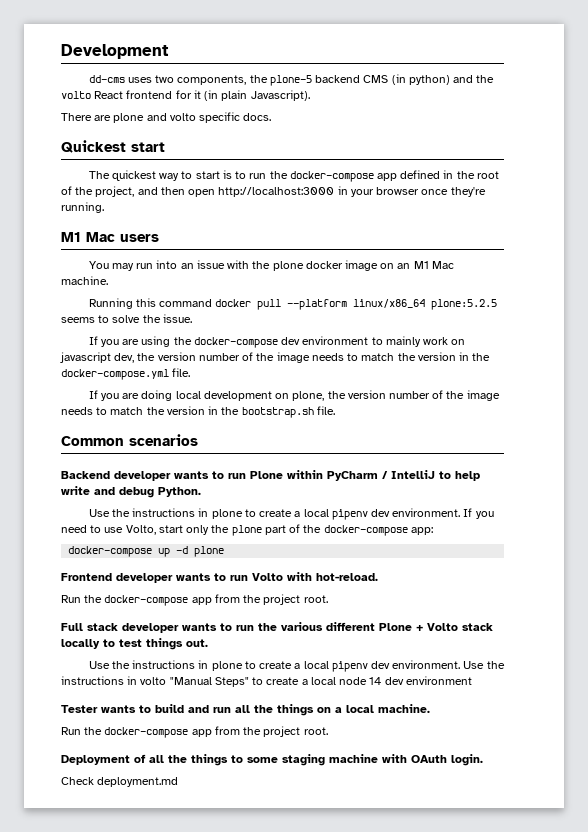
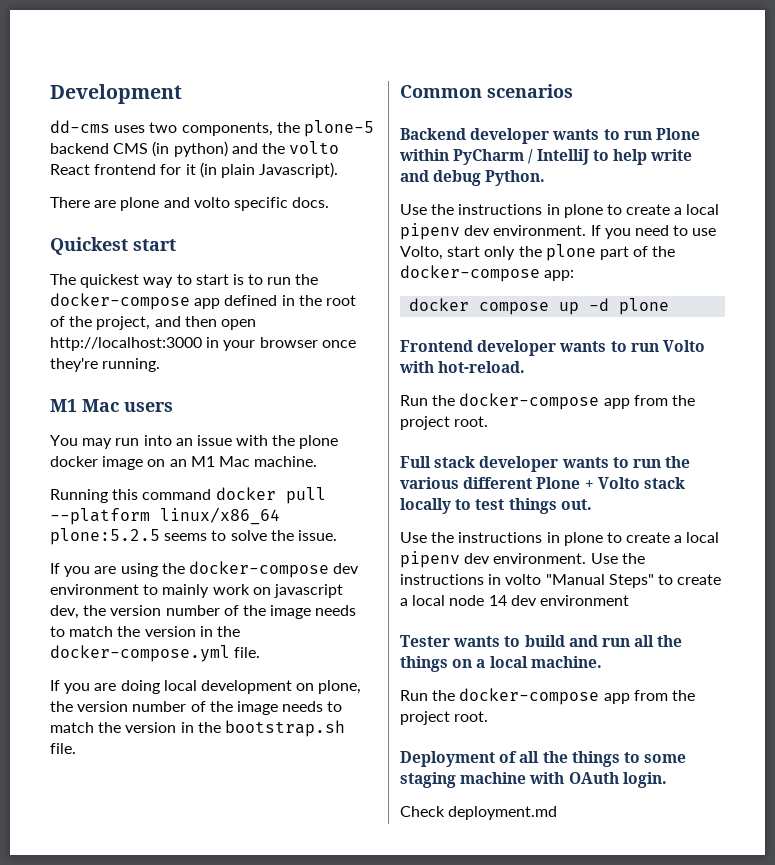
- docker-compose up -d plone
+ docker compose up -d plone

